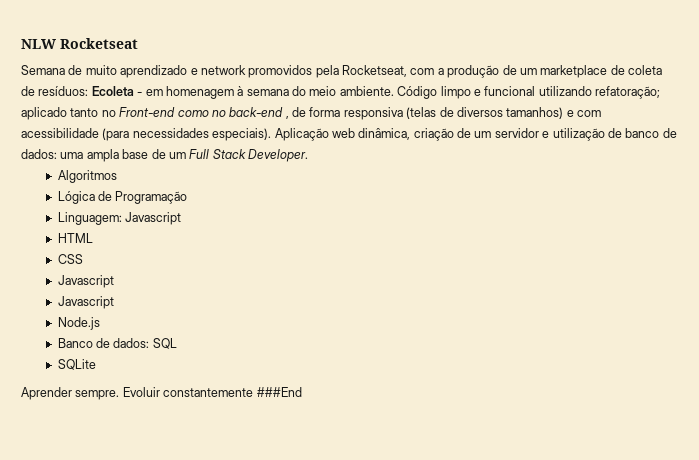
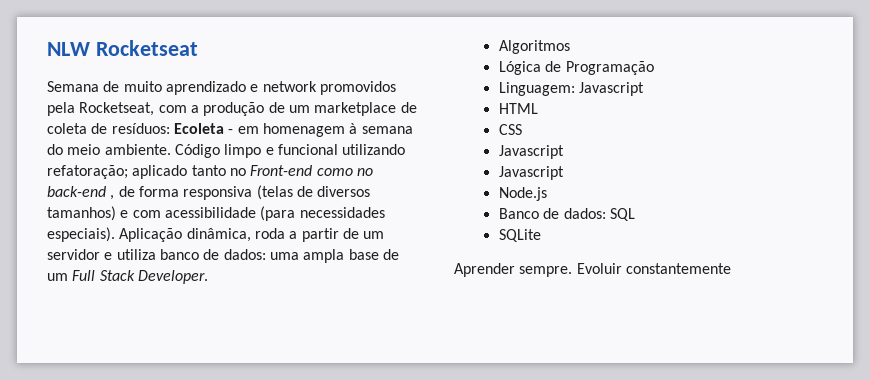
- Aplicação web dinâmica, criação de um servidor e utilização de banco de dados: uma ampla base de um Full Stack Developer.
+ Aplicação dinâmica, roda a partir de um servidor e utiliza banco de dados: uma ampla base de um Full Stack Developer.
- Evoluir constantemente ###End
+ Evoluir constantemente

